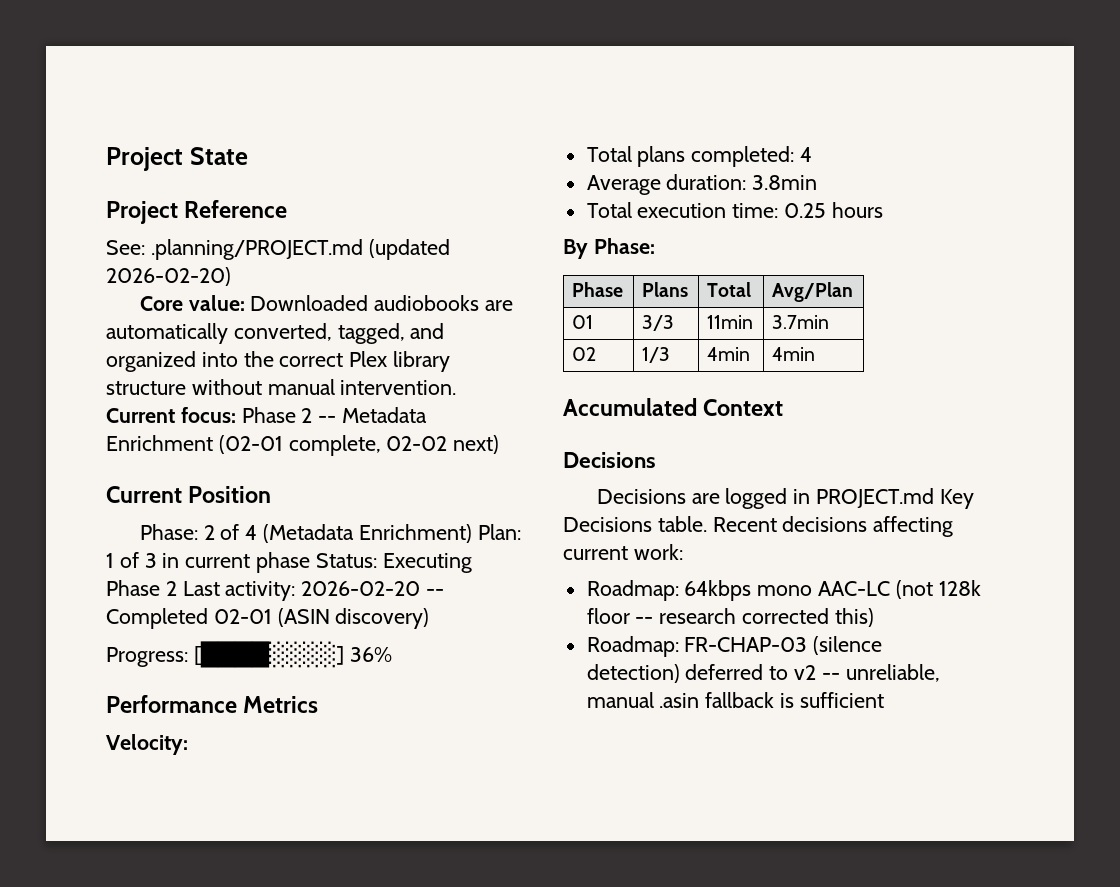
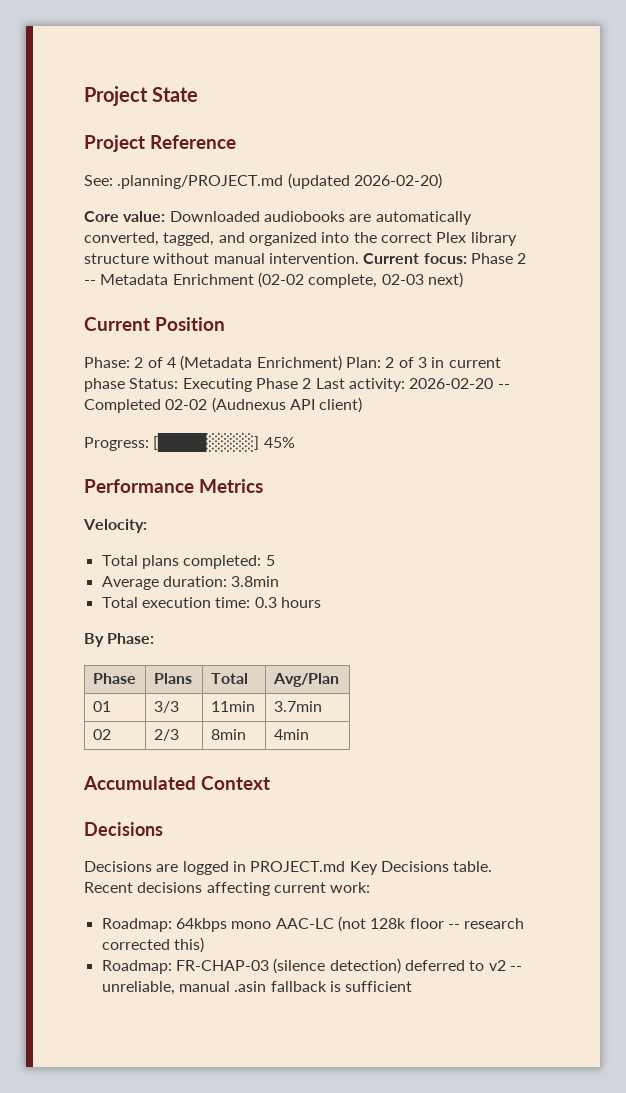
- Current focus: Phase 2 -- Metadata Enrichment (02-01 complete, 02-02 next)
+ Current focus: Phase 2 -- Metadata Enrichment (02-02 complete, 02-03 next)
- Phase: 2 of 4 (Metadata Enrichment) Plan: 1 of 3 in current phase Status: Executing Phase 2 Last activity: 2026-02-20 -- Completed 02-01 (ASIN discovery)
+ Phase: 2 of 4 (Metadata Enrichment) Plan: 2 of 3 in current phase Status: Executing Phase 2 Last activity: 2026-02-20 -- Completed 02-02 (Audnexus API client)
- Progress: [████░░░░] 36%
+ Progress: [████░░░░] 45%
- Total plans completed: 4
+ Total plans completed: 5
- Total execution time: 0.25 hours
+ Total execution time: 0.3 hours
- 02 | 1/3 | 4min | 4min
+ 02 | 2/3 | 8min | 4min

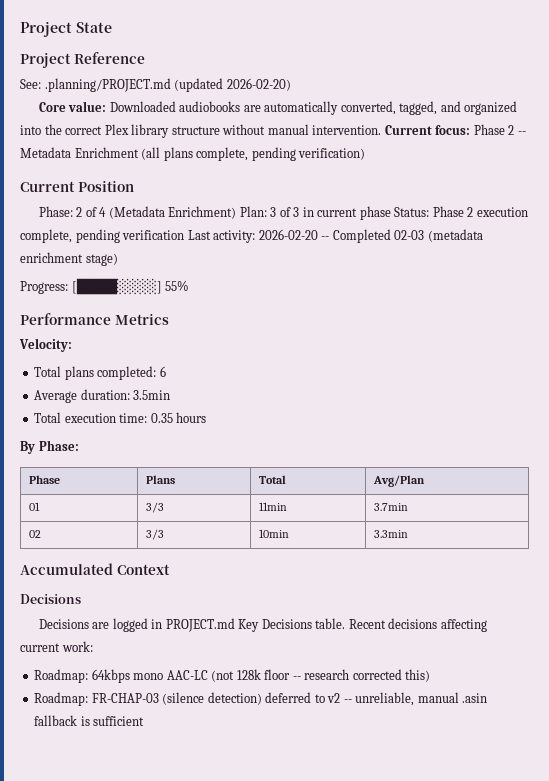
- Current focus: Phase 2 -- Metadata Enrichment (02-02 complete, 02-03 next)
+ Current focus: Phase 2 -- Metadata Enrichment (all plans complete, pending verification)
- Phase: 2 of 4 (Metadata Enrichment) Plan: 2 of 3 in current phase Status: Executing Phase 2 Last activity: 2026-02-20 -- Completed 02-02 (Audnexus API client)
+ Phase: 2 of 4 (Metadata Enrichment) Plan: 3 of 3 in current phase Status: Phase 2 execution complete, pending verification Last activity: 2026-02-20 -- Completed 02-03 (metadata enrichment stage)
- Progress: [████░░░░] 45%
+ Progress: [████░░░░] 55%
- Total plans completed: 5
+ Total plans completed: 6
- Average duration: 3.8min
+ Average duration: 3.5min
- Total execution time: 0.3 hours
+ Total execution time: 0.35 hours
- 02 | 2/3 | 8min | 4min
+ 02 | 3/3 | 10min | 3.3min

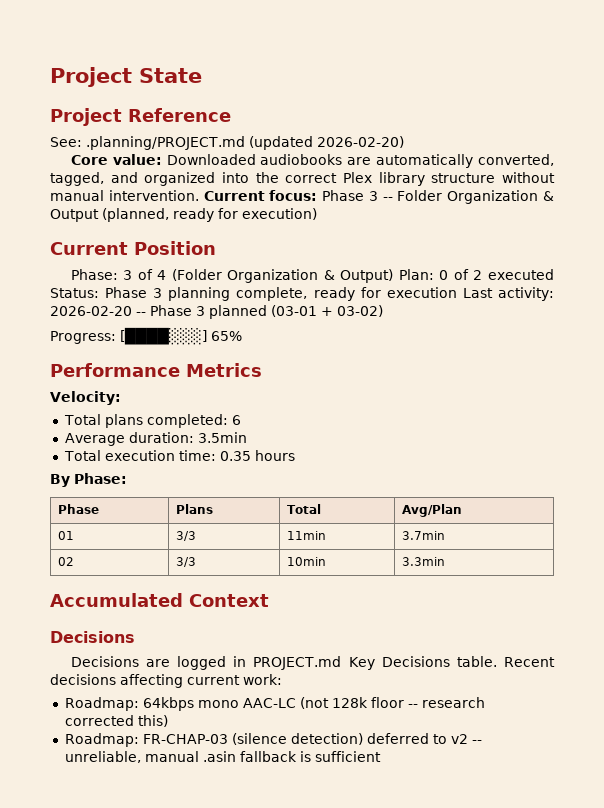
- Current focus: Phase 2 -- Metadata Enrichment (all plans complete, pending verification)
+ Current focus: Phase 3 -- Folder Organization & Output (planned, ready for execution)
- Phase: 2 of 4 (Metadata Enrichment) Plan: 3 of 3 in current phase Status: Phase 2 execution complete, pending verification Last activity: 2026-02-20 -- Completed 02-03 (metadata enrichment stage)
+ Phase: 3 of 4 (Folder Organization & Output) Plan: 0 of 2 executed Status: Phase 3 planning complete, ready for execution Last activity: 2026-02-20 -- Phase 3 planned (03-01 + 03-02)
- Progress: [████░░░░] 55%
+ Progress: [████░░░] 65%

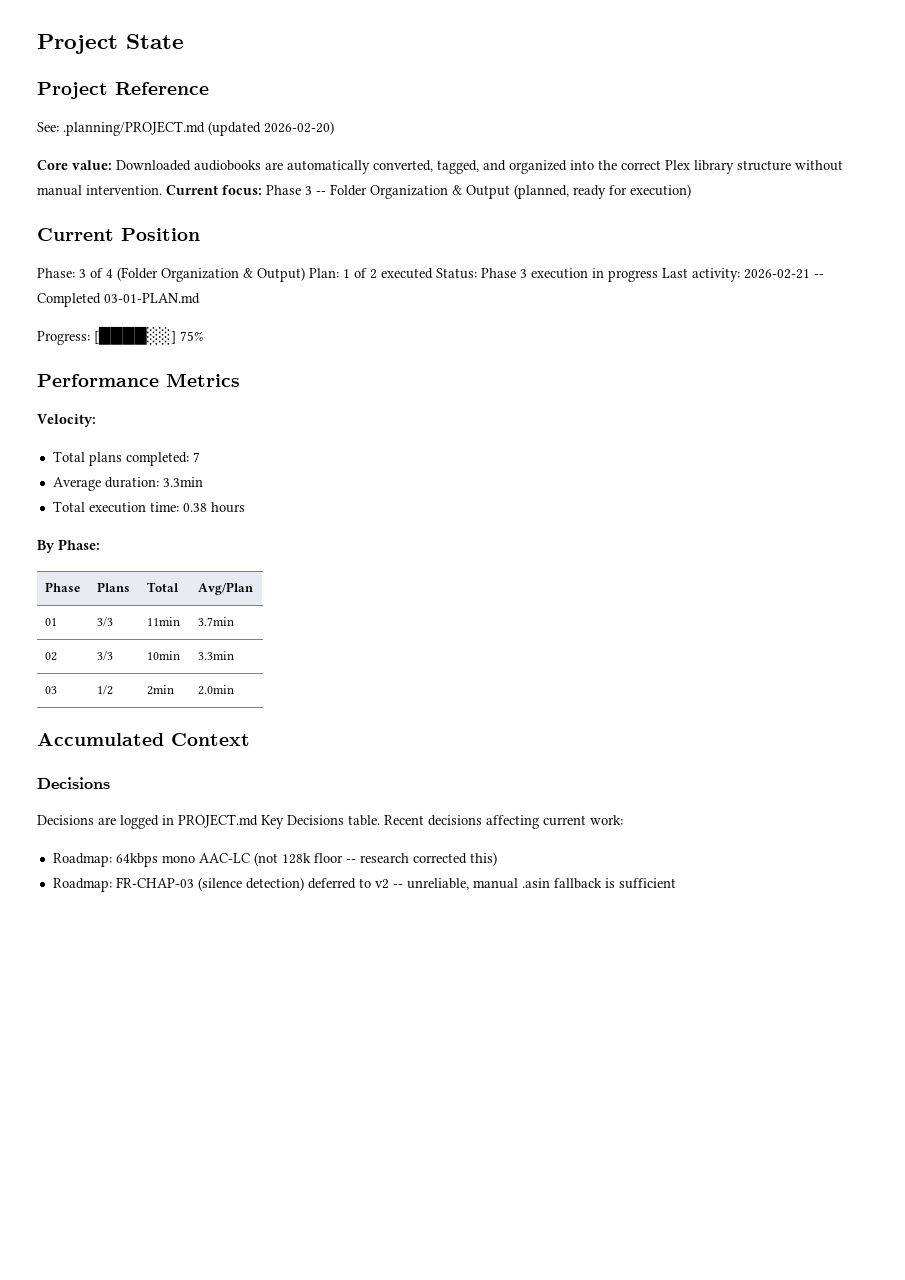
- Phase: 3 of 4 (Folder Organization & Output) Plan: 0 of 2 executed Status: Phase 3 planning complete, ready for execution Last activity: 2026-02-20 -- Phase 3 planned (03-01 + 03-02)
+ Phase: 3 of 4 (Folder Organization & Output) Plan: 1 of 2 executed Status: Phase 3 execution in progress Last activity: 2026-02-21 -- Completed 03-01-PLAN.md
- Progress: [████░░░] 65%
+ Progress: [████░░] 75%
- Total plans completed: 6
+ Total plans completed: 7
- Average duration: 3.5min
+ Average duration: 3.3min
- Total execution time: 0.35 hours
+ Total execution time: 0.38 hours
+ 03 | 1/2 | 2min | 2.0min

